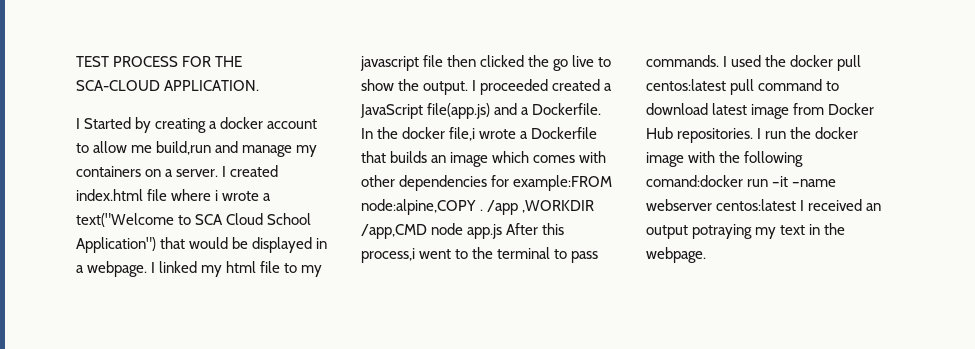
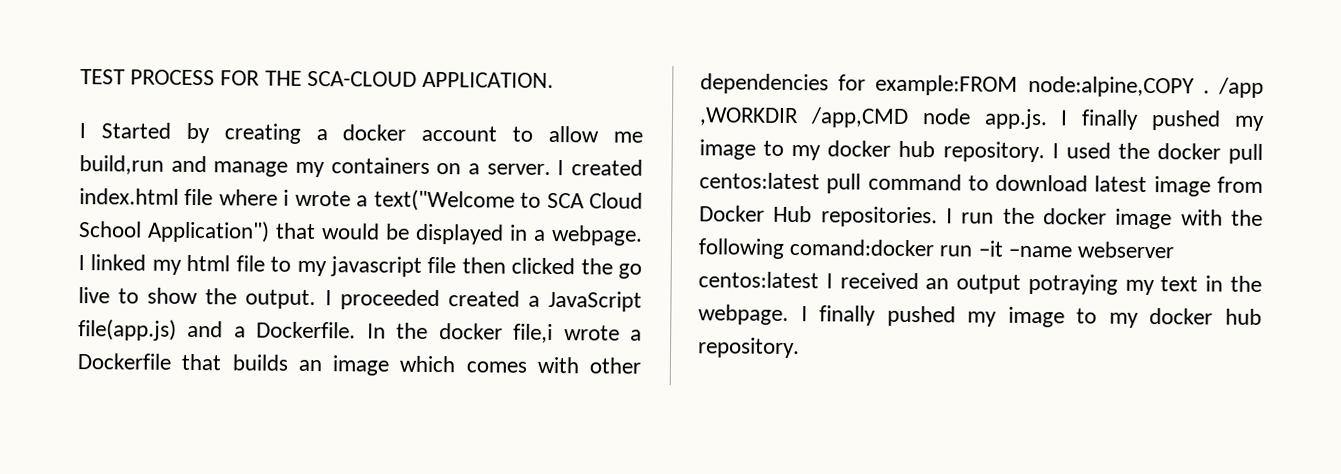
- /app ,WORKDIR /app,CMD node app.js After this process,i went to the terminal to pass commands.
+ /app ,WORKDIR /app,CMD node app.js. I finally pushed my image to my docker hub repository.
- I run the docker image with the following comand:docker run –it –name webserver centos:latest I received an output potraying my text in the webpage.
+ I run the docker image with the following comand:docker run –it –name webserver centos:latest I received an output potraying my text in the webpage. I finally pushed my image to my docker hub repository.

